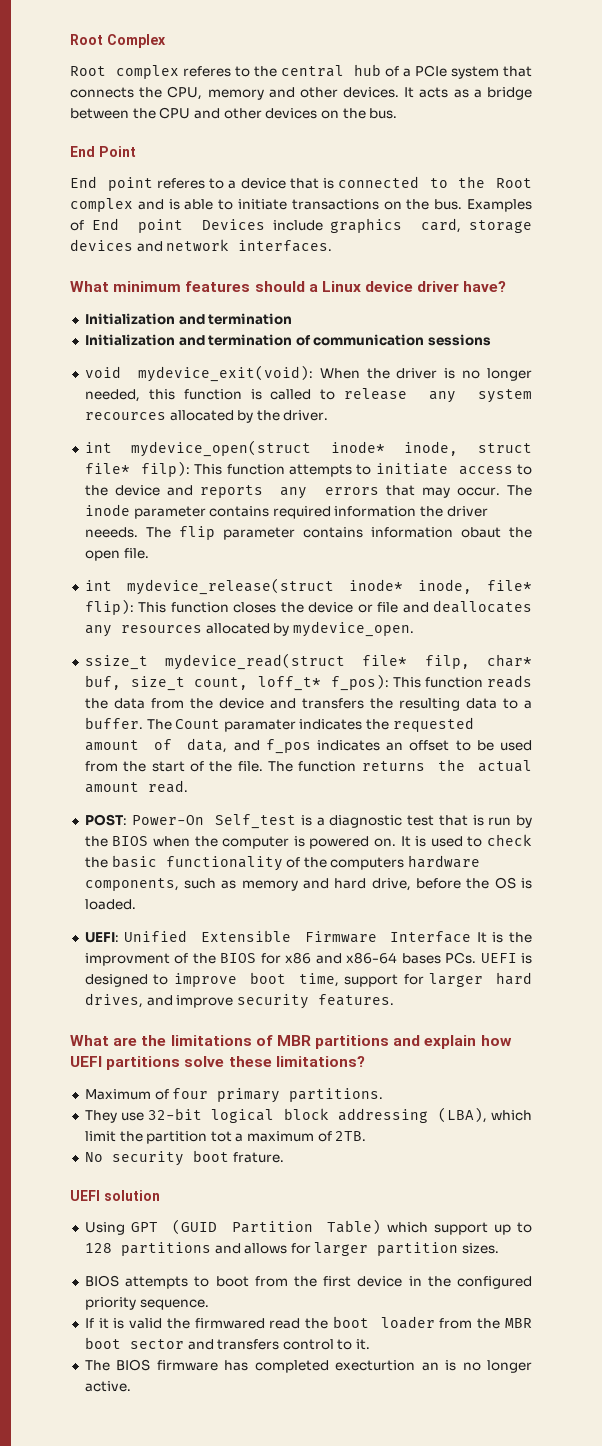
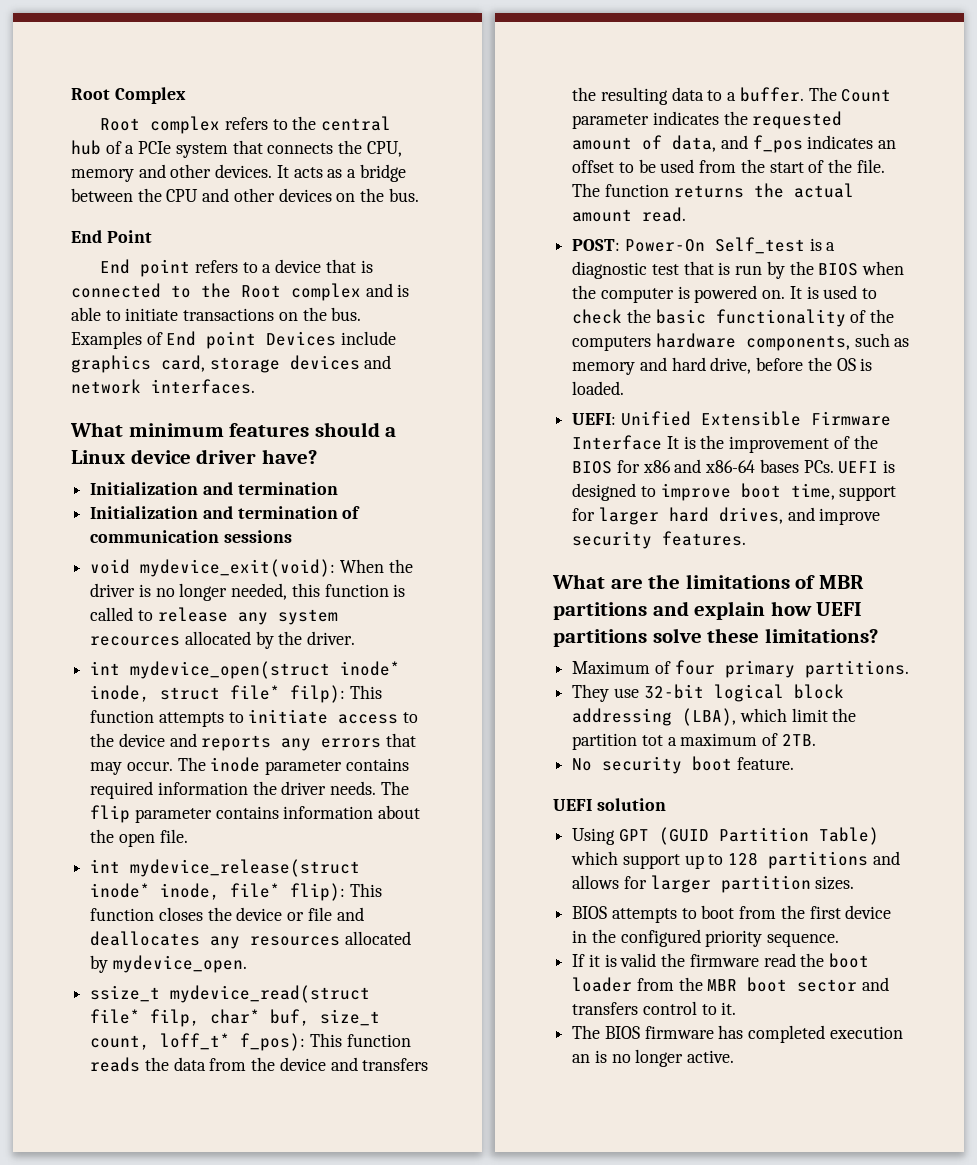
- Root complex referes to the central hub of a PCIe system that connects the CPU, memory and other devices.
+ Root complex refers to the central hub of a PCIe system that connects the CPU, memory and other devices.
- End point referes to a device that is connected to the Root complex and is able to initiate transactions on the bus.
+ End point refers to a device that is connected to the Root complex and is able to initiate transactions on the bus.
- The inode parameter contains required information the driver neeeds.
+ The inode parameter contains required information the driver needs.
- The flip parameter contains information obaut the open file.
+ The flip parameter contains information about the open file.
- The Count paramater indicates the requested amount of data, and f_pos indicates an offset to be used from the start of the file.
+ The Count parameter indicates the requested amount of data, and f_pos indicates an offset to be used from the start of the file.
- UEFI: Unified Extensible Firmware Interface It is the improvment of the BIOS for x86 and x86-64 bases PCs. UEFI is designed to improve boot time, support for larger hard drives, and improve security features.
+ UEFI: Unified Extensible Firmware Interface It is the improvement of the BIOS for x86 and x86-64 bases PCs. UEFI is designed to improve boot time, support for larger hard drives, and improve security features.
- No security boot frature.
+ No security boot feature.
- If it is valid the firmwared read the boot loader from the MBR boot sector and transfers control to it.
+ If it is valid the firmware read the boot loader from the MBR boot sector and transfers control to it.
- The BIOS firmware has completed execturtion an is no longer active.
+ The BIOS firmware has completed execution an is no longer active.

